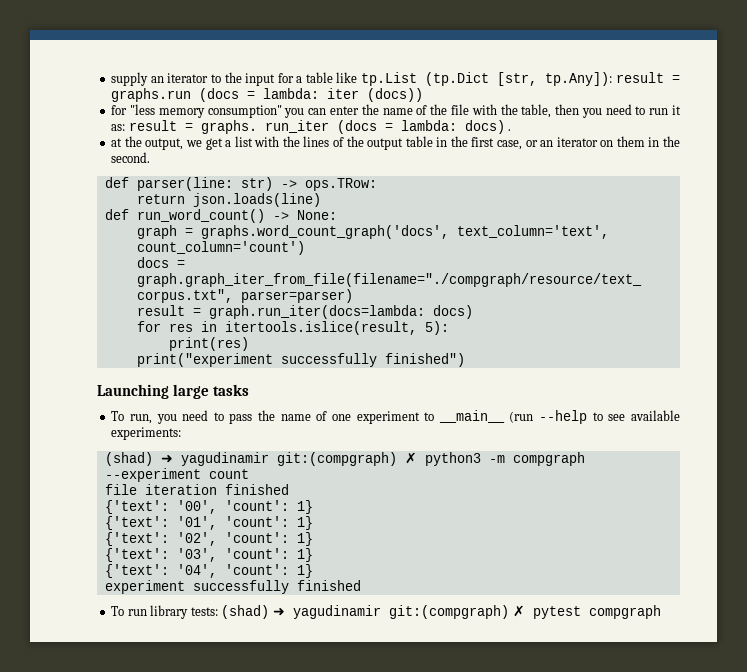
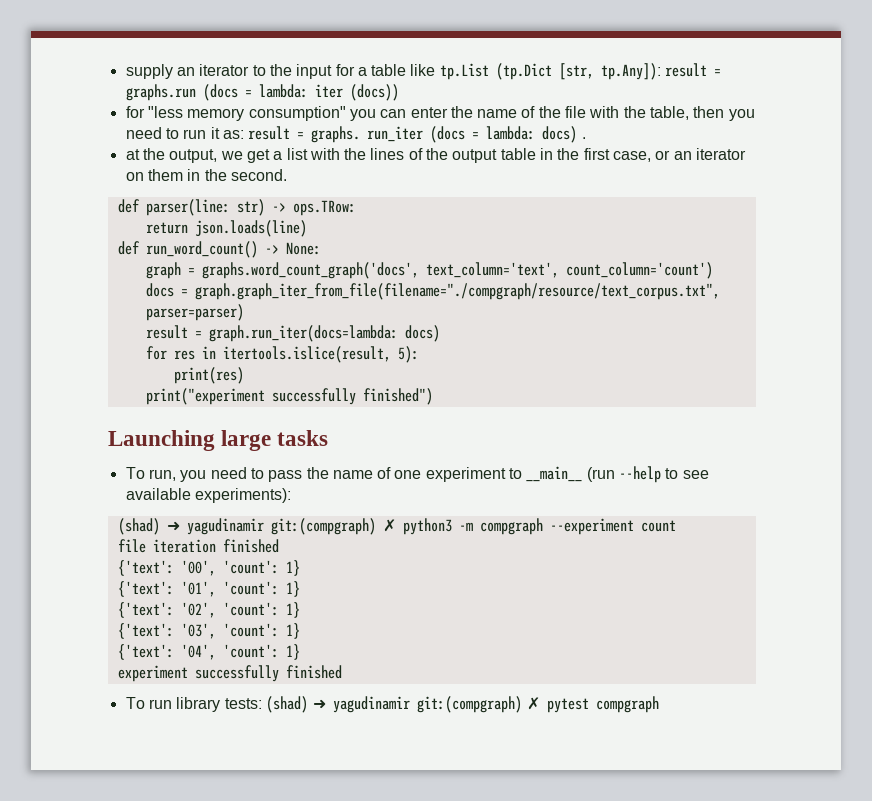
- To run, you need to pass the name of one experiment to __main__ (run --help to see available experiments:
+ To run, you need to pass the name of one experiment to __main__ (run --help to see available experiments):

